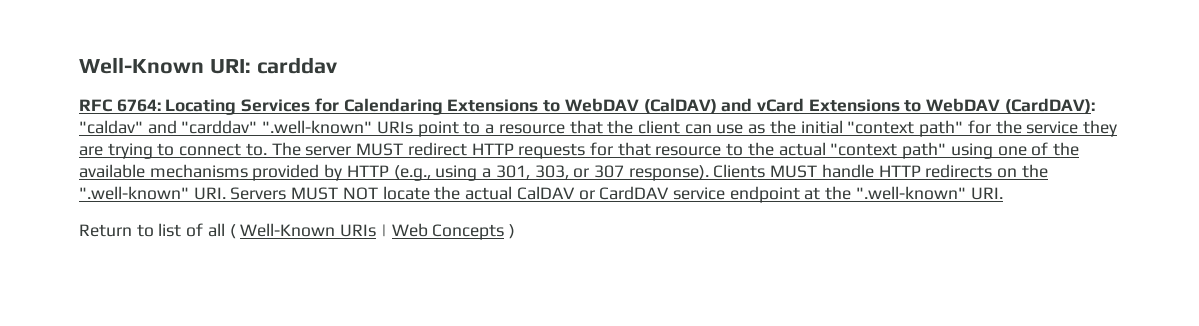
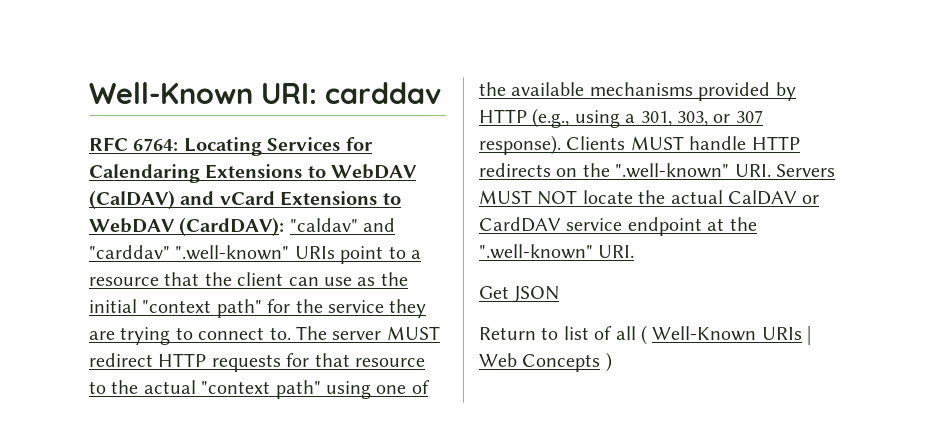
+ Get JSON

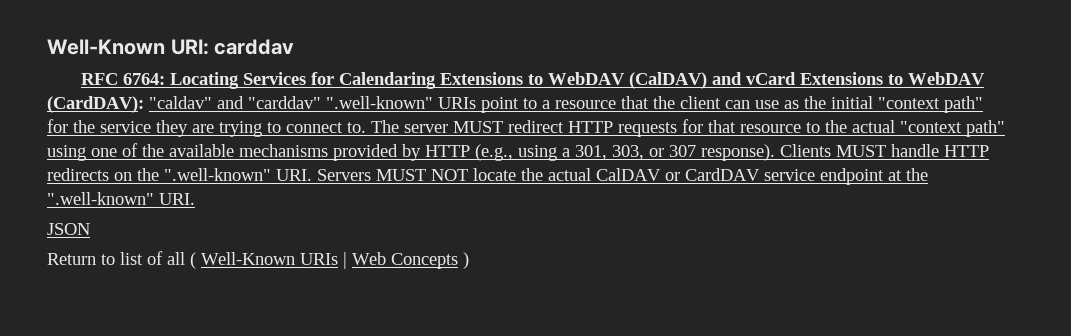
- Get JSON
+ JSON

